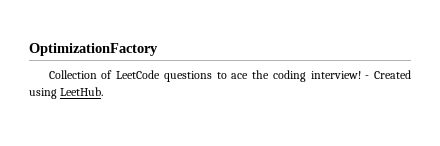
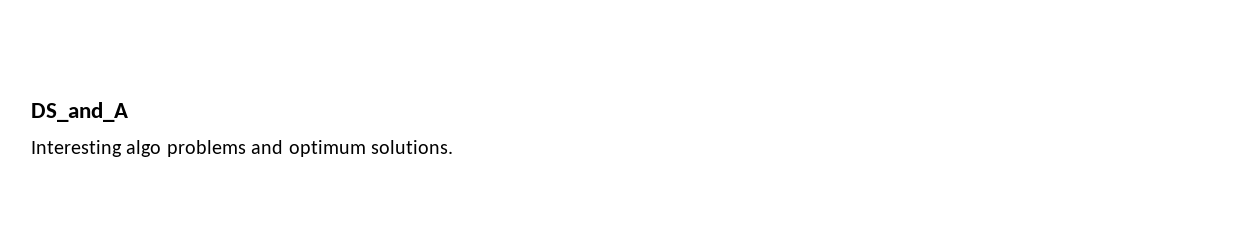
- OptimizationFactory
- Collection of LeetCode questions to ace the coding interview! - Created using LeetHub.
+ DS_and_A
+ Interesting algo problems and optimum solutions.

